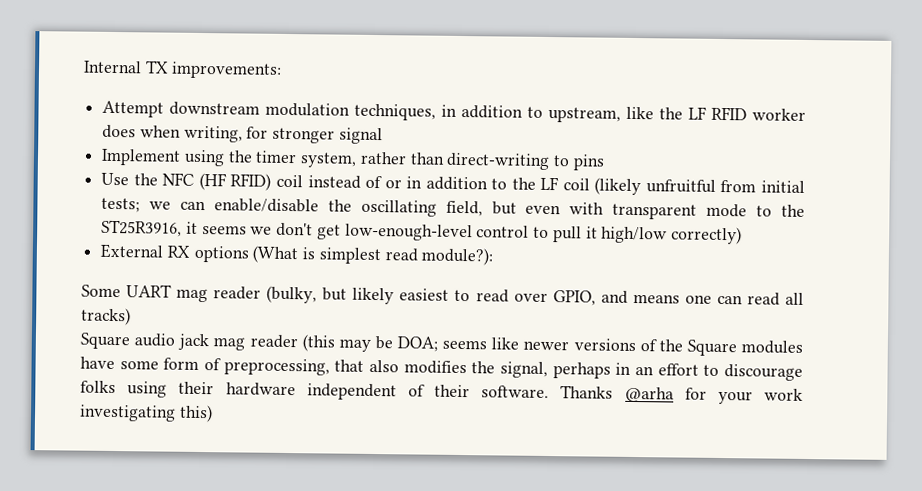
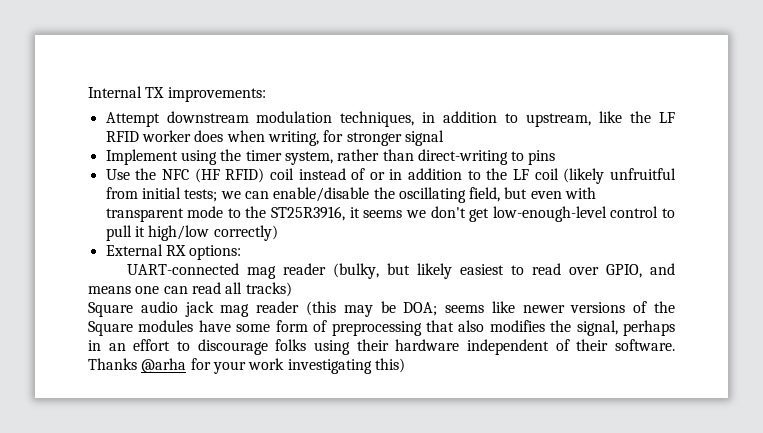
- External RX options (What is simplest read module?):
- Some UART mag reader (bulky, but likely easiest to read over GPIO, and means one can read all tracks)
+ External RX options:
+ UART-connected mag reader (bulky, but likely easiest to read over GPIO, and means one can read all tracks)
- Square audio jack mag reader (this may be DOA; seems like newer versions of the Square modules have some form of preprocessing, that also modifies the signal, perhaps in an effort to discourage folks using their hardware independent of their software.
+ Square audio jack mag reader (this may be DOA; seems like newer versions of the Square modules have some form of preprocessing that also modifies the signal, perhaps in an effort to discourage folks using their hardware independent of their software.

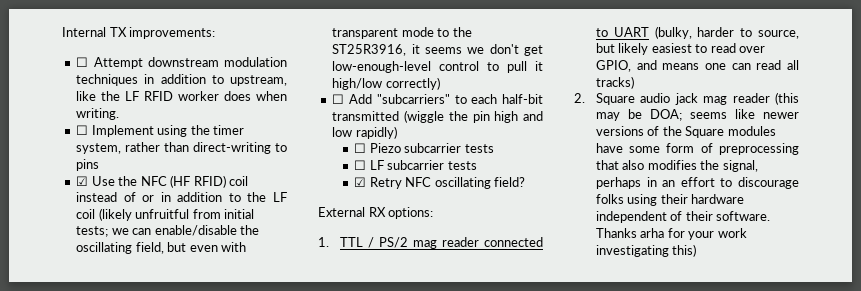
- Attempt downstream modulation techniques, in addition to upstream, like the LF RFID worker does when writing, for stronger signal
- Implement using the timer system, rather than direct-writing to pins
+ ☐ Attempt downstream modulation techniques in addition to upstream, like the LF RFID worker does when writing.
+ ☐ Implement using the timer system, rather than direct-writing to pins
- Use the NFC (HF RFID) coil instead of or in addition to the LF coil (likely unfruitful from initial tests; we can enable/disable the oscillating field, but even with transparent mode to the ST25R3916, it seems we don't get low-enough-level control to pull it high/low correctly)
+ ☑ Use the NFC (HF RFID) coil instead of or in addition to the LF coil (likely unfruitful from initial tests; we can enable/disable the oscillating field, but even with transparent mode to the ST25R3916, it seems we don't get low-enough-level control to pull it high/low correctly)
+ ☐ Add "subcarriers" to each half-bit transmitted (wiggle the pin high and low rapidly)
+ ☐ Piezo subcarrier tests
+ ☐ LF subcarrier tests
+ ☑ Retry NFC oscillating field?
  External RX options:
- UART-connected mag reader (bulky, but likely easiest to read over GPIO, and means one can read all tracks)
+ 1. TTL / PS/2 mag reader connected to UART (bulky, harder to source, but likely easiest to read over GPIO, and means one can read all tracks)
- Square audio jack mag reader (this may be DOA; seems like newer versions of the Square modules have some form of preprocessing that also modifies the signal, perhaps in an effort to discourage folks using their hardware independent of their software.
+ 2. Square audio jack mag reader (this may be DOA; seems like newer versions of the Square modules have some form of preprocessing that also modifies the signal, perhaps in an effort to discourage folks using their hardware independent of their software.
- Thanks @arha for your work investigating this)
+ Thanks arha for your work investigating this)

